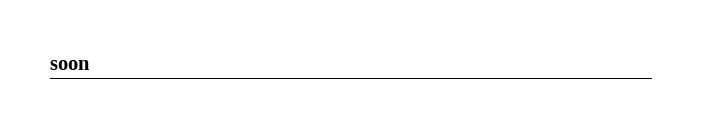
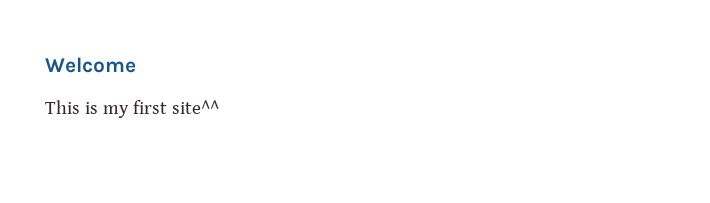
- soon
+ Welcome
+ This is my first site^^

